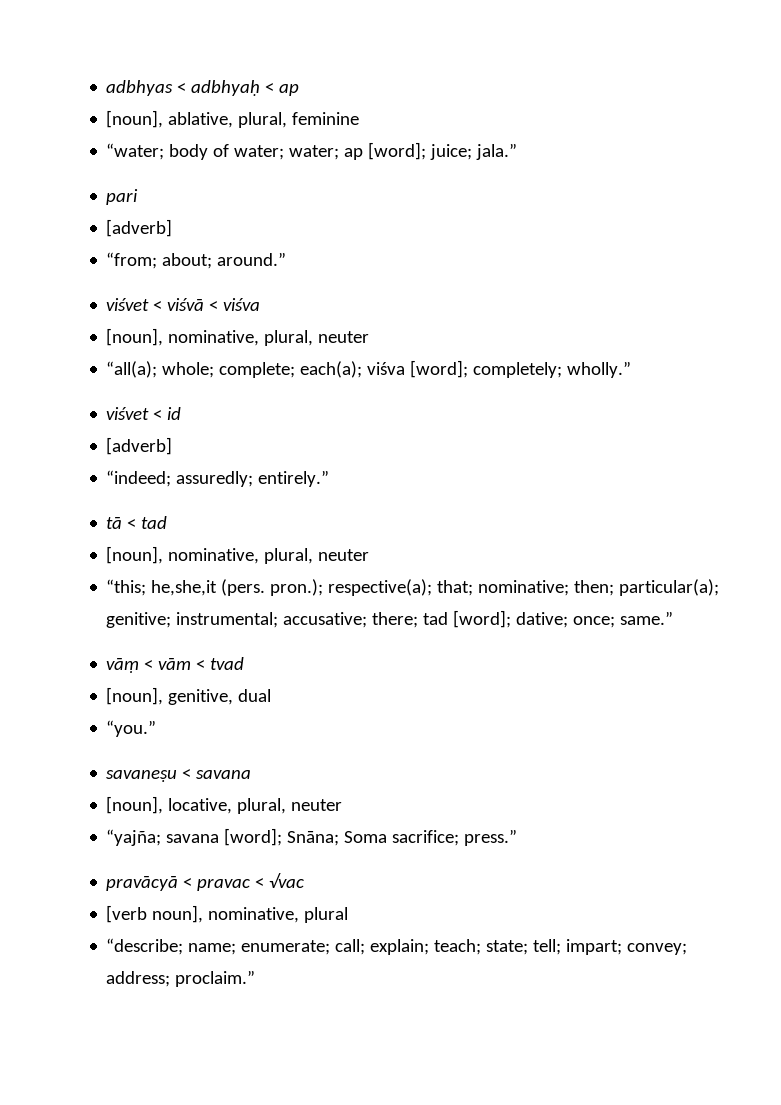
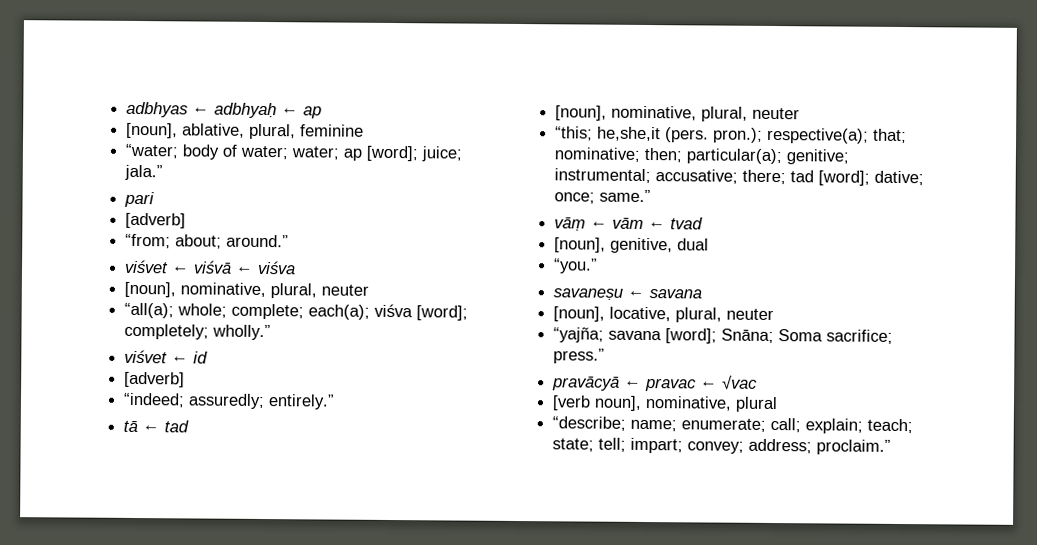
- adbhyas < adbhyaḥ < ap
+ adbhyas ← adbhyaḥ ← ap
- viśvet < viśvā < viśva
+ viśvet ← viśvā ← viśva
- viśvet < id
+ viśvet ← id
- tā < tad
+ tā ← tad
- vāṃ < vām < tvad
+ vāṃ ← vām ← tvad
- savaneṣu < savana
+ savaneṣu ← savana
- pravācyā < pravac < √vac
+ pravācyā ← pravac ← √vac

